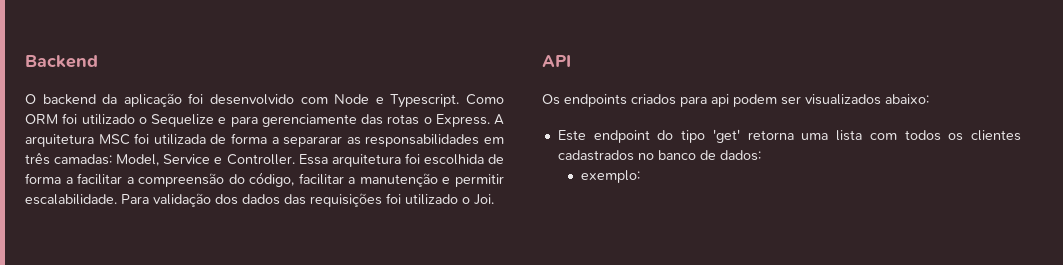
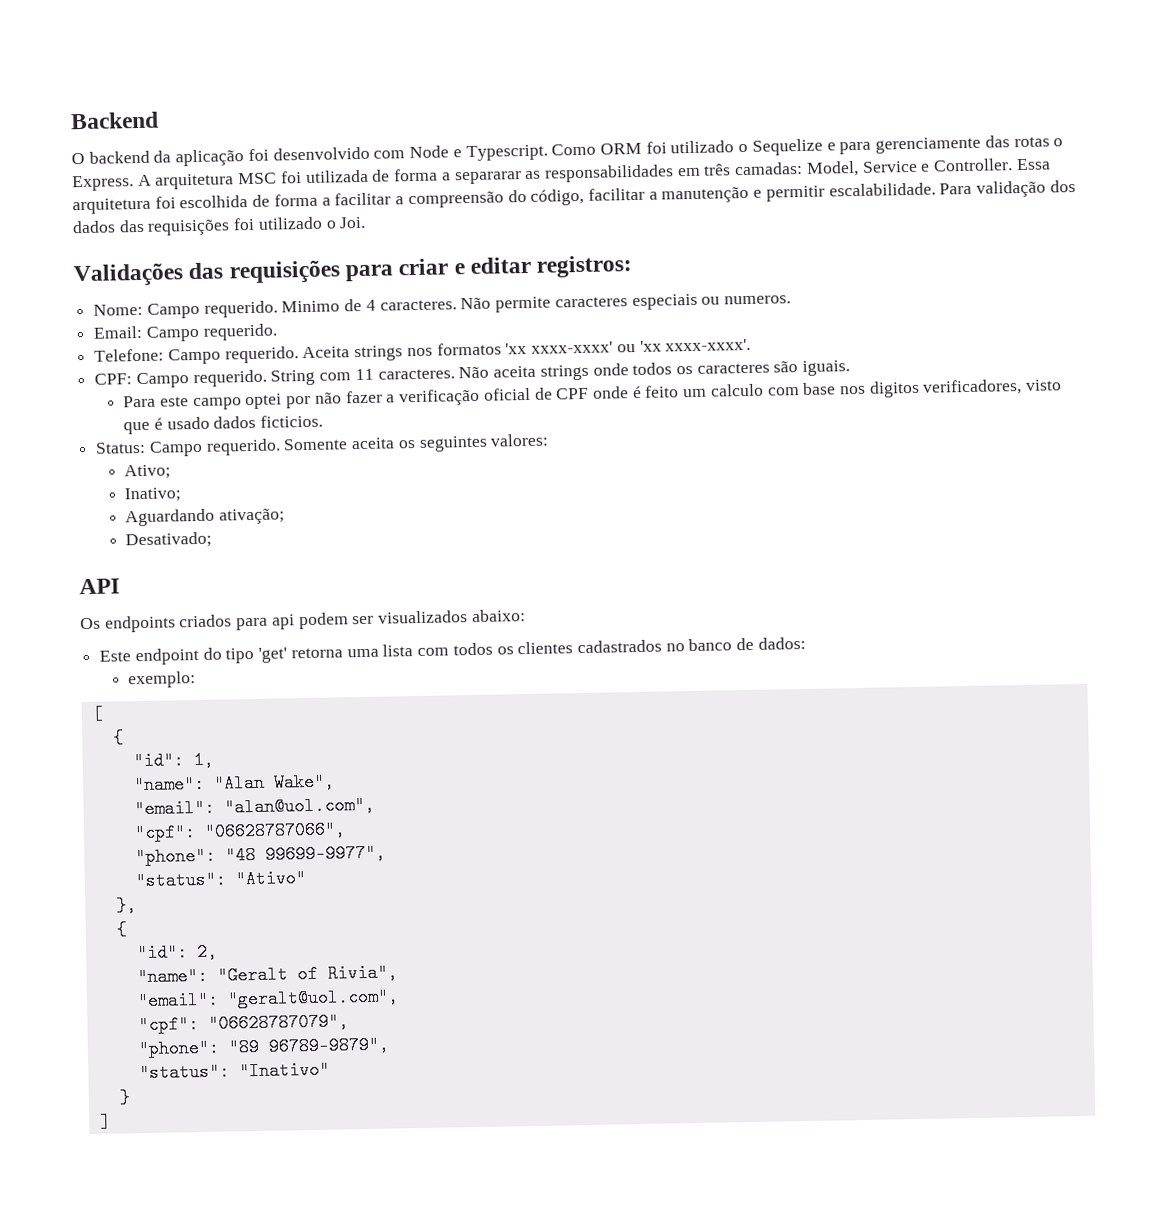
+ Validações das requisições para criar e editar registros:
+ Nome: Campo requerido. Minimo de 4 caracteres. Não permite caracteres especiais ou numeros.
+ Email: Campo requerido.
+ Telefone: Campo requerido. Aceita strings nos formatos 'xx xxxx-xxxx' ou 'xx xxxx-xxxx'.
+ CPF: Campo requerido. String com 11 caracteres. Não aceita strings onde todos os caracteres são iguais.
+ Para este campo optei por não fazer a verificação oficial de CPF onde é feito um calculo com base nos digitos verificadores, visto que é usado dados ficticios.
+ Status: Campo requerido. Somente aceita os seguintes valores:
+ Ativo;
+ Inativo;
+ Aguardando ativação;
+ Desativado;
+ [
+ {
+ "id": 1,
+ "name": "Alan Wake",
+ "email": "alan@uol.com",
+ "cpf": "06628787066",
+ "phone": "48 99699-9977",
+ "status": "Ativo"
+ },
+ {
+ "id": 2,
+ "name": "Geralt of Rivia",
+ "email": "geralt@uol.com",
+ "cpf": "06628787079",
+ "phone": "89 96789-9879",
+ "status": "Inativo"
+ }
+ ]

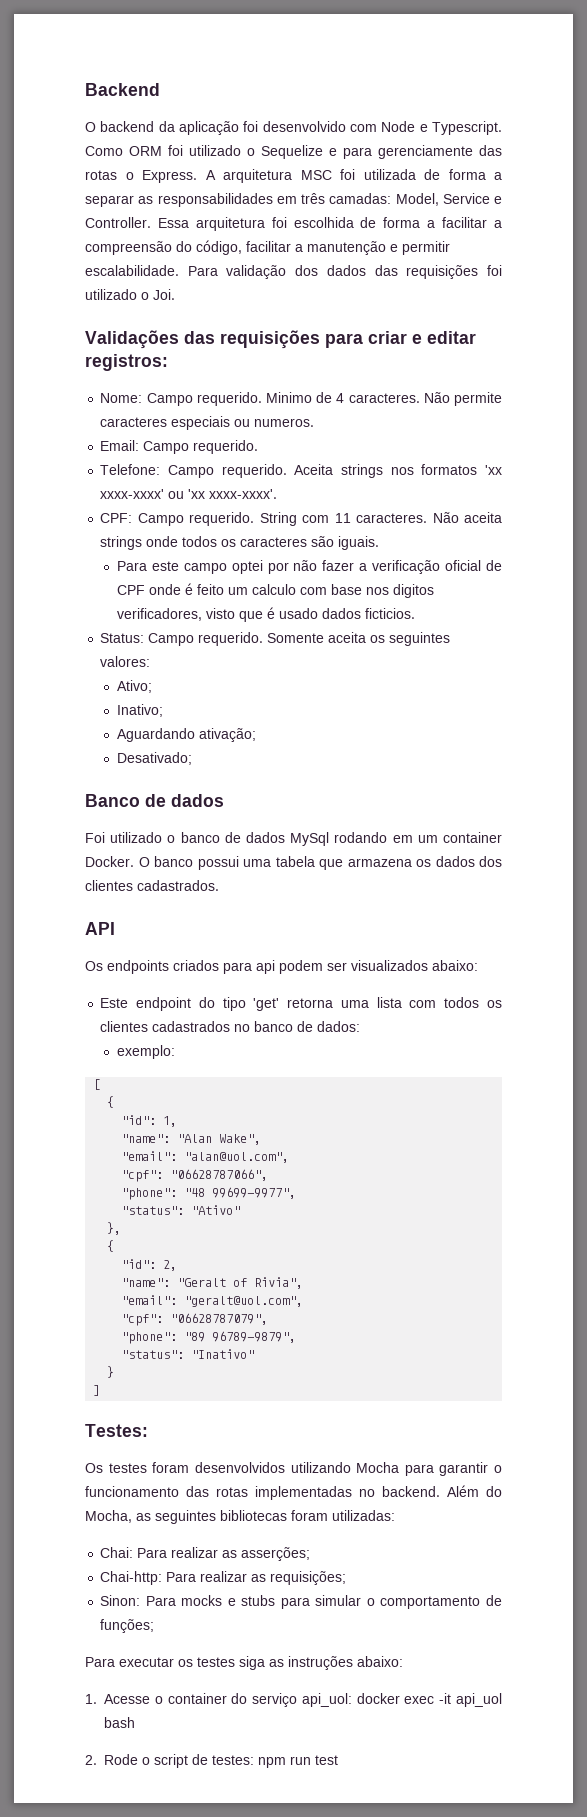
- A arquitetura MSC foi utilizada de forma a separarar as responsabilidades em três camadas: Model, Service e Controller.
+ A arquitetura MSC foi utilizada de forma a separar as responsabilidades em três camadas: Model, Service e Controller.
+ Banco de dados
+ Foi utilizado o banco de dados MySql rodando em um container Docker. O banco possui uma tabela que armazena os dados dos clientes cadastrados.
+ Testes:
+ Os testes foram desenvolvidos utilizando Mocha para garantir o funcionamento das rotas implementadas no backend. Além do Mocha, as seguintes bibliotecas foram utilizadas:
+ Chai: Para realizar as asserções;
+ Chai-http: Para realizar as requisições;
+ Sinon: Para mocks e stubs para simular o comportamento de funções;
+ Para executar os testes siga as instruções abaixo:
+ 1. Acesse o container do serviço api_uol: docker exec -it api_uol bash
+ 2. Rode o script de testes: npm run test

